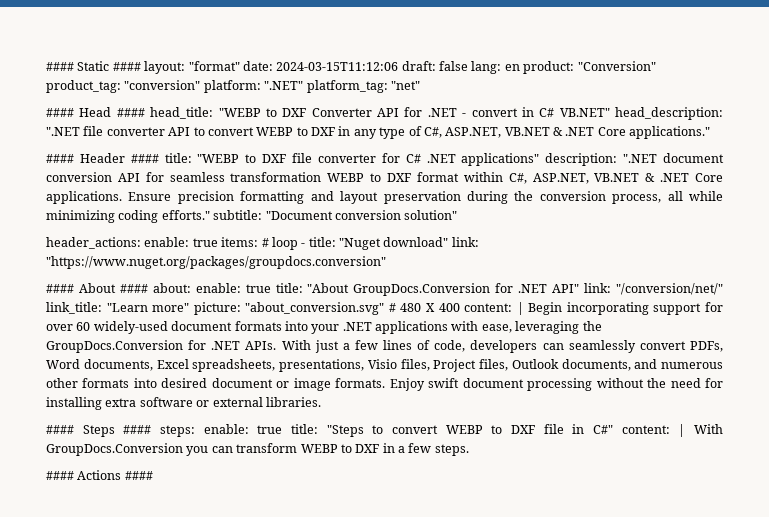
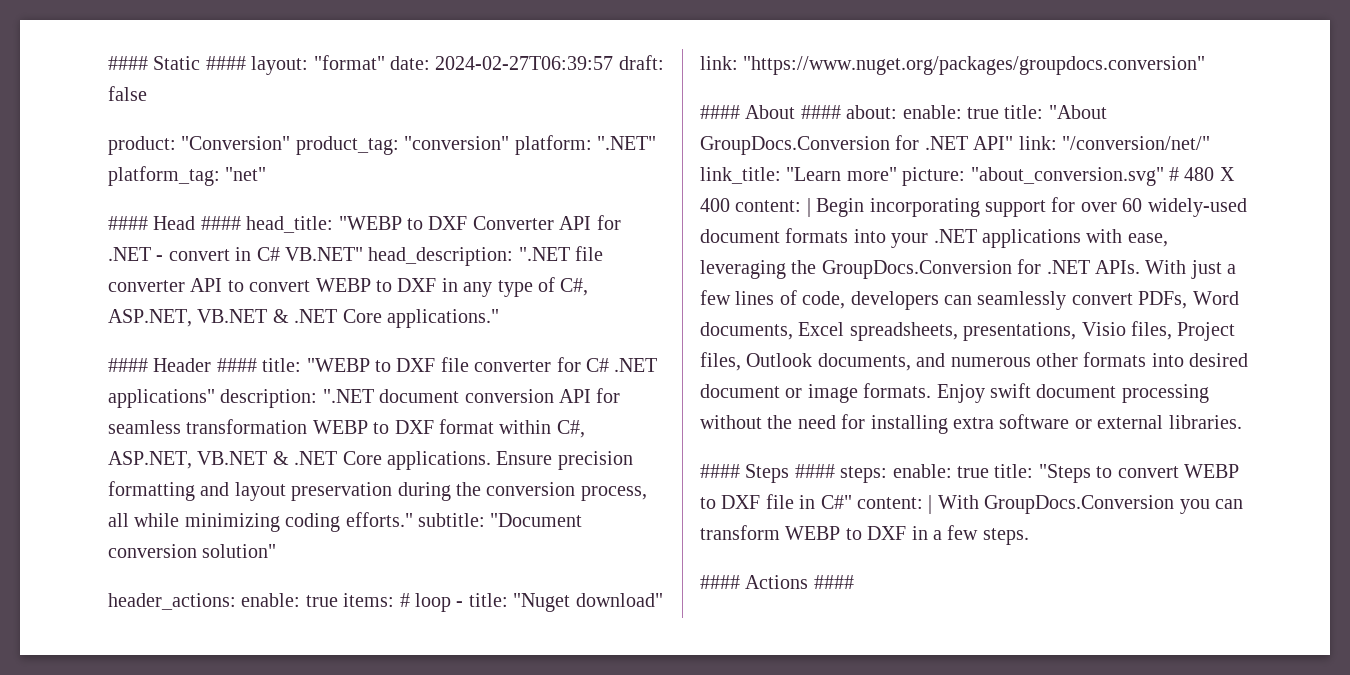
- #### Static #### layout: "format" date: 2024-03-15T11:12:06 draft: false lang: en product: "Conversion" product_tag: "conversion" platform: ".NET" platform_tag: "net"
+ #### Static #### layout: "format" date: 2024-02-27T06:39:57 draft: false
+ product: "Conversion" product_tag: "conversion" platform: ".NET" platform_tag: "net"

